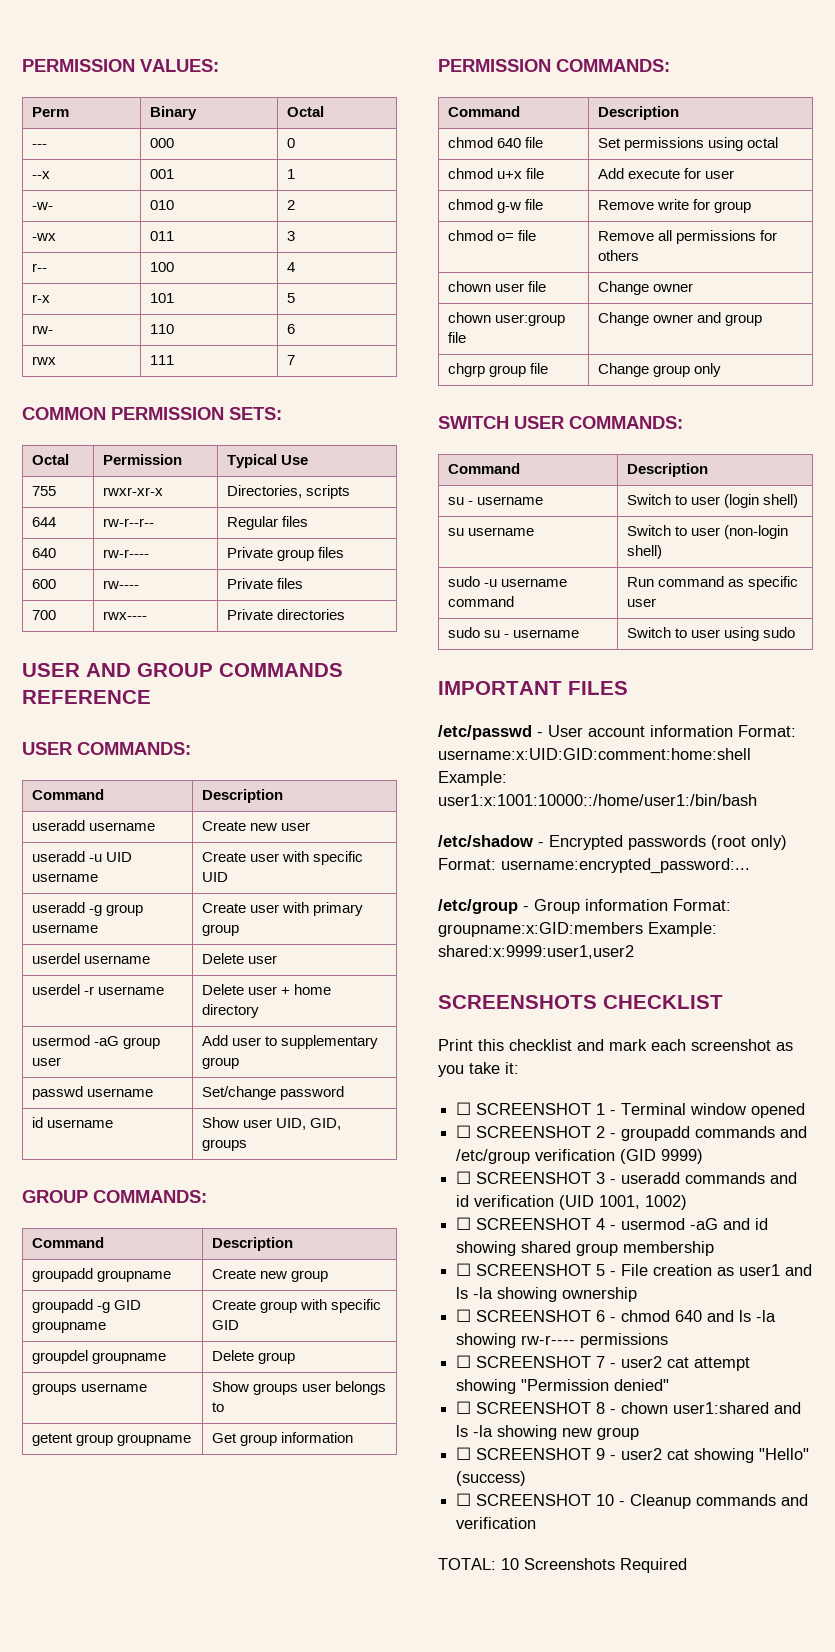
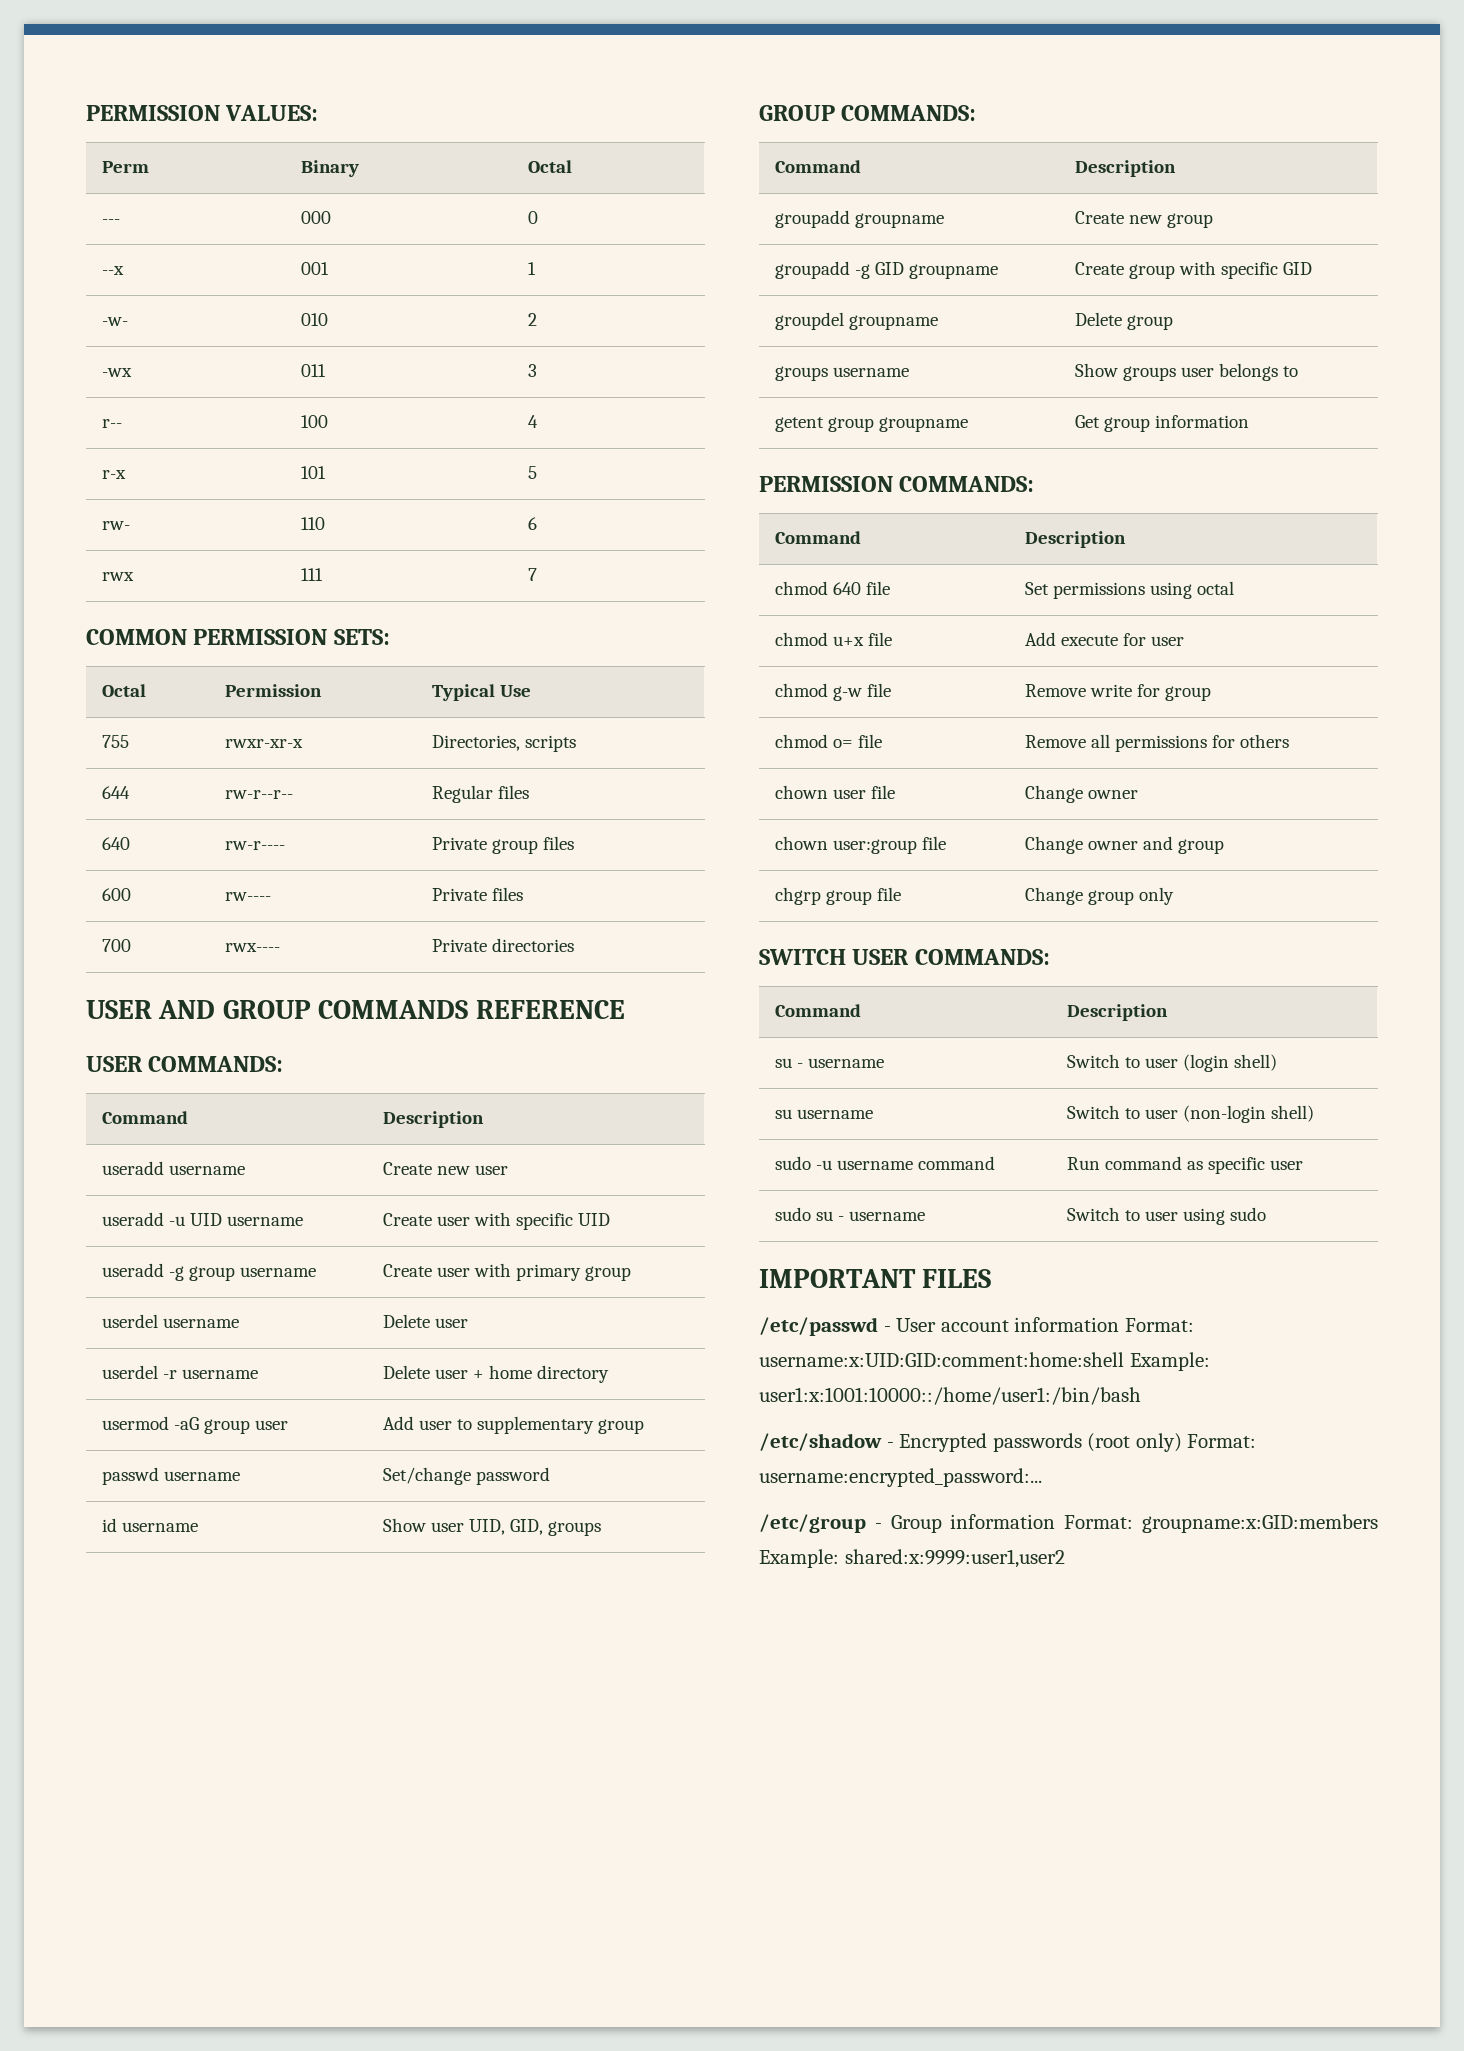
- SCREENSHOTS CHECKLIST
- Print this checklist and mark each screenshot as you take it:
- ☐ SCREENSHOT 1 - Terminal window opened
- ☐ SCREENSHOT 2 - groupadd commands and /etc/group verification (GID 9999)
- ☐ SCREENSHOT 3 - useradd commands and id verification (UID 1001, 1002)
- ☐ SCREENSHOT 4 - usermod -aG and id showing shared group membership
- ☐ SCREENSHOT 5 - File creation as user1 and ls -la showing ownership
- ☐ SCREENSHOT 6 - chmod 640 and ls -la showing rw-r---- permissions
- ☐ SCREENSHOT 7 - user2 cat attempt showing "Permission denied"
- ☐ SCREENSHOT 8 - chown user1:shared and ls -la showing new group
- ☐ SCREENSHOT 9 - user2 cat showing "Hello" (success)
- ☐ SCREENSHOT 10 - Cleanup commands and verification
- TOTAL: 10 Screenshots Required

